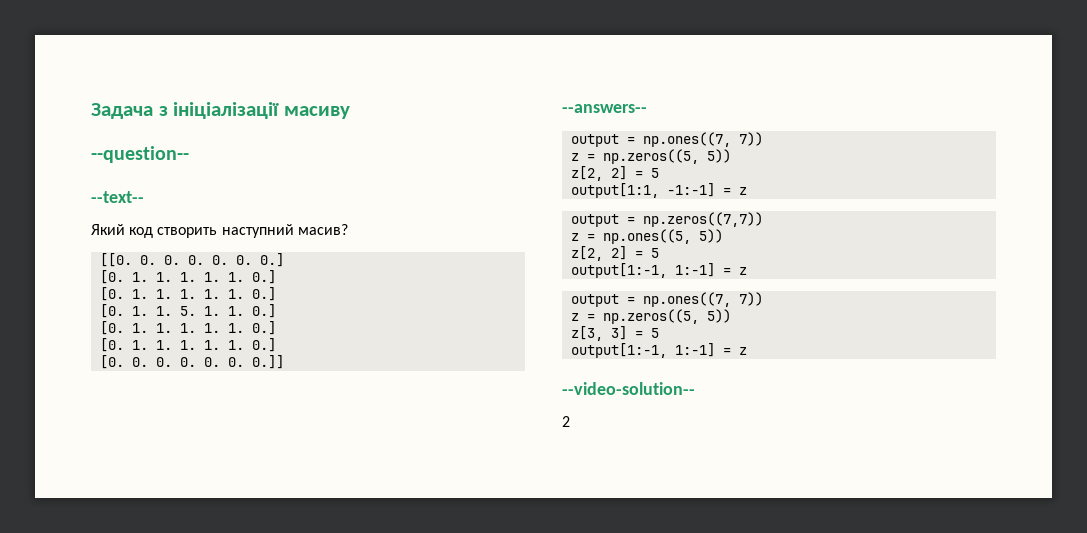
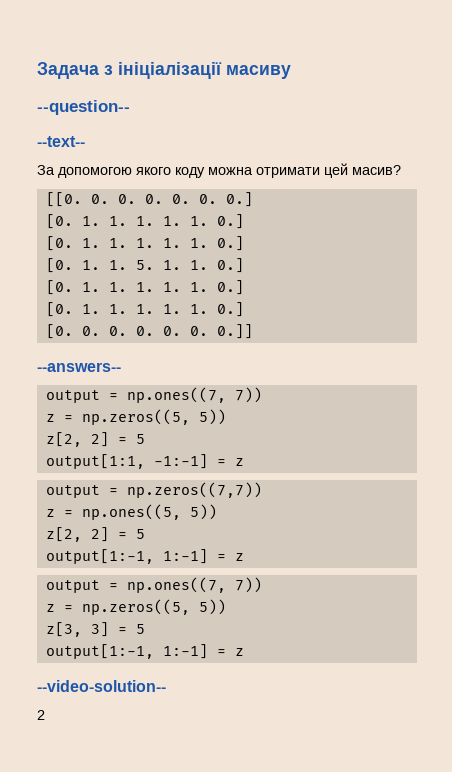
- Який код створить наступний масив?
+ За допомогою якого коду можна отримати цей масив?

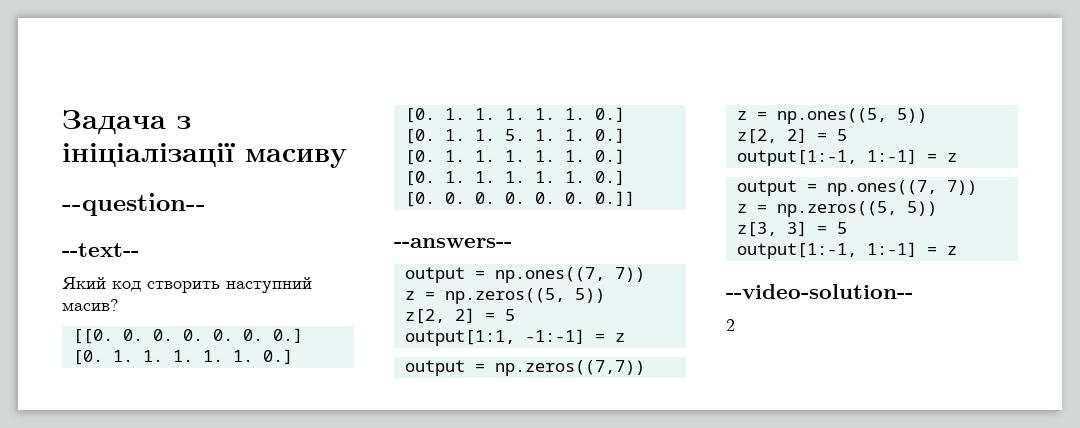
- За допомогою якого коду можна отримати цей масив?
+ Який код створить наступний масив?

